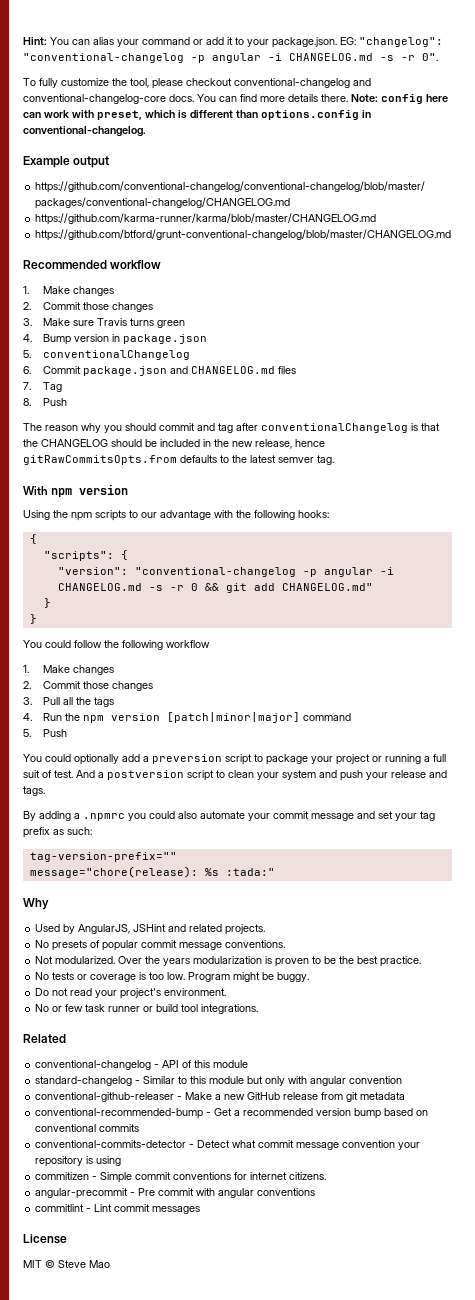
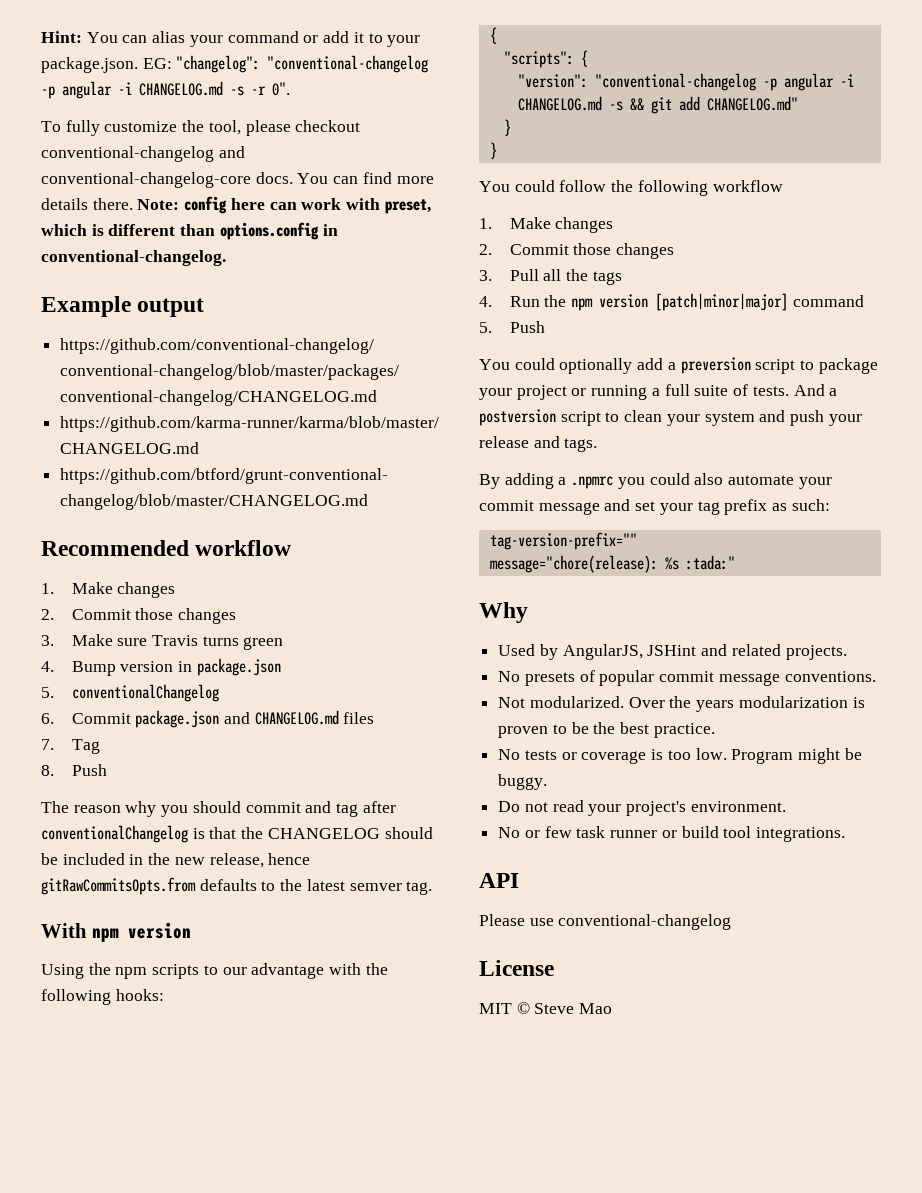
- "version": "conventional-changelog -p angular -i CHANGELOG.md -s -r 0 && git add CHANGELOG.md"
+ "version": "conventional-changelog -p angular -i CHANGELOG.md -s && git add CHANGELOG.md"
- You could optionally add a preversion script to package your project or running a full suit of test.
+ You could optionally add a preversion script to package your project or running a full suite of tests.
- Related
- conventional-changelog - API of this module
- standard-changelog - Similar to this module but only with angular convention
- conventional-github-releaser - Make a new GitHub release from git metadata
- conventional-recommended-bump - Get a recommended version bump based on conventional commits
- conventional-commits-detector - Detect what commit message convention your repository is using
- commitizen - Simple commit conventions for internet citizens.
- angular-precommit - Pre commit with angular conventions
- commitlint - Lint commit messages
+ API
+ Please use conventional-changelog

